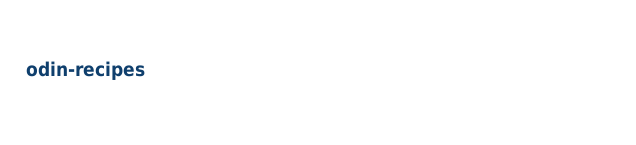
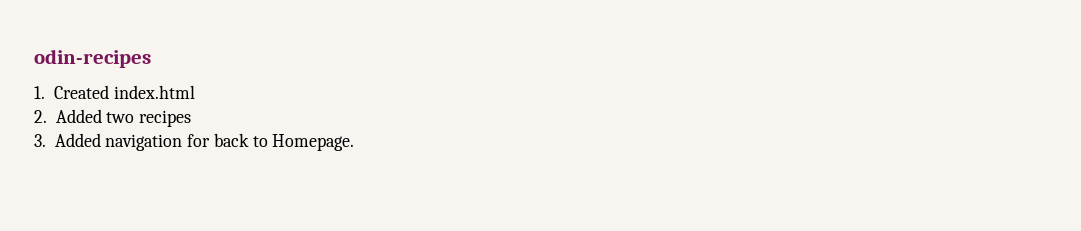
+ 1. Created index.html
+ 2. Added two recipes
+ 3. Added navigation for back to Homepage.

